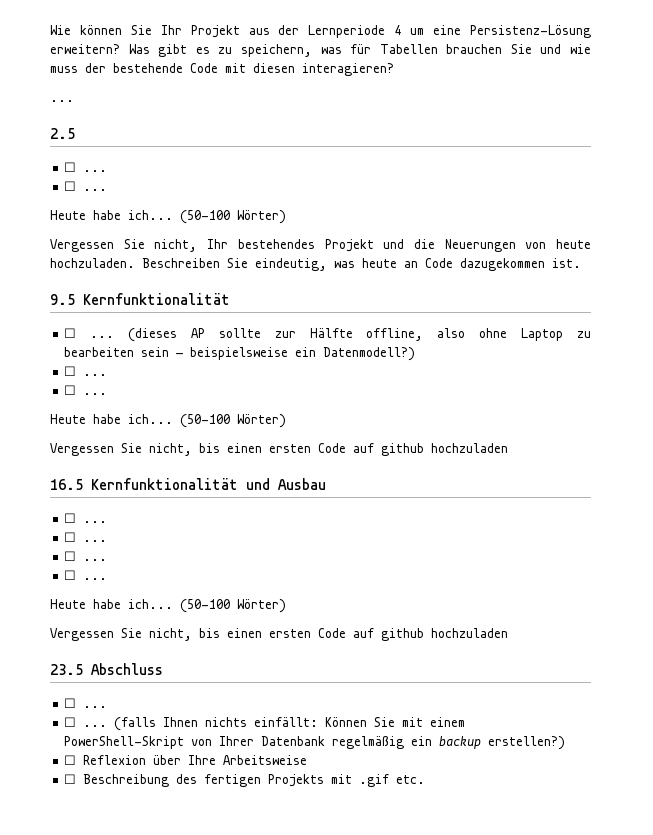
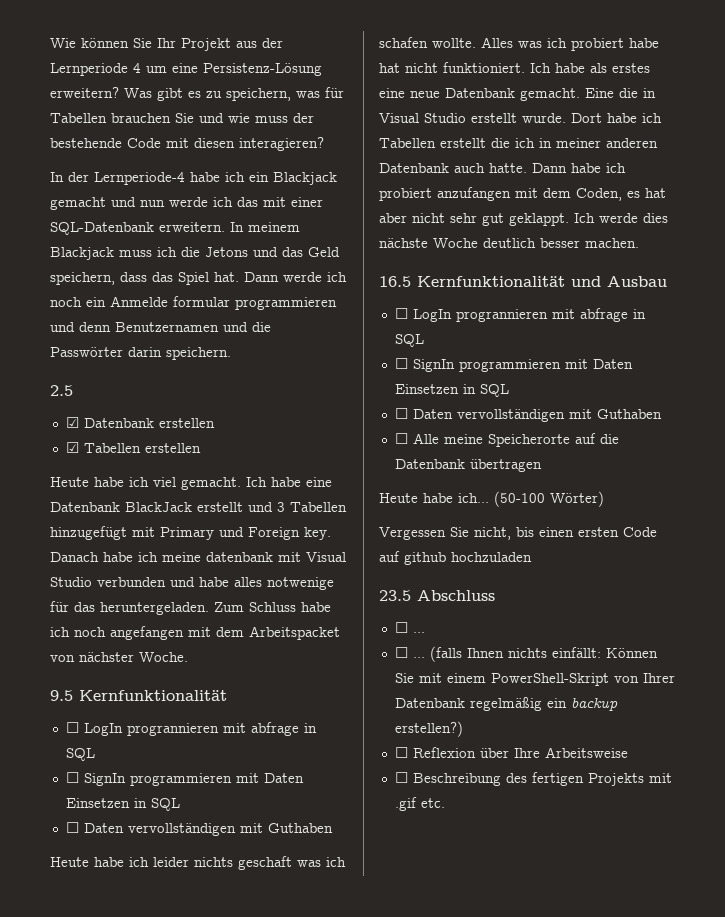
  Was gibt es zu speichern, was für Tabellen brauchen Sie und wie muss der bestehende Code mit diesen interagieren?
- ...
+ In der Lernperiode-4 habe ich ein Blackjack gemacht und nun werde ich das mit einer SQL-Datenbank erweitern. In meinem Blackjack muss ich die Jetons und das Geld speichern, dass das Spiel hat. Dann werde ich noch ein Anmelde formular programmieren und denn Benutzernamen und die Passwörter darin speichern.
  2.5
- ☐ ...
- ☐ ...
- Heute habe ich... (50-100 Wörter)
- Vergessen Sie nicht, Ihr bestehendes Projekt und die Neuerungen von heute hochzuladen. Beschreiben Sie eindeutig, was heute an Code dazugekommen ist.
+ ☑ Datenbank erstellen
+ ☑ Tabellen erstellen
+ Heute habe ich viel gemacht. Ich habe eine Datenbank BlackJack erstellt und 3 Tabellen hinzugefügt mit Primary und Foreign key. Danach habe ich meine datenbank mit Visual Studio verbunden und habe alles notwenige für das heruntergeladen. Zum Schluss habe ich noch angefangen mit dem Arbeitspacket von nächster Woche.
  9.5 Kernfunktionalität
- ☐ ... (dieses AP sollte zur Hälfte offline, also ohne Laptop zu bearbeiten sein — beispielsweise ein Datenmodell?)
- ☐ ...
- ☐ ...
- Heute habe ich... (50-100 Wörter)
- Vergessen Sie nicht, bis einen ersten Code auf github hochzuladen
+ ☐ LogIn progrannieren mit abfrage in SQL
+ ☐ SignIn programmieren mit Daten Einsetzen in SQL
+ ☐ Daten vervollständigen mit Guthaben
+ Heute habe ich leider nichts geschaft was ich schafen wollte. Alles was ich probiert habe hat nicht funktioniert. Ich habe als erstes eine neue Datenbank gemacht. Eine die in Visual Studio erstellt wurde. Dort habe ich Tabellen erstellt die ich in meiner anderen Datenbank auch hatte. Dann habe ich probiert anzufangen mit dem Coden, es hat aber nicht sehr gut geklappt. Ich werde dies nächste Woche deutlich besser machen.
  16.5 Kernfunktionalität und Ausbau
- ☐ ...
- ☐ ...
- ☐ ...
- ☐ ...
+ ☐ LogIn progrannieren mit abfrage in SQL
+ ☐ SignIn programmieren mit Daten Einsetzen in SQL
+ ☐ Daten vervollständigen mit Guthaben
+ ☐ Alle meine Speicherorte auf die Datenbank übertragen

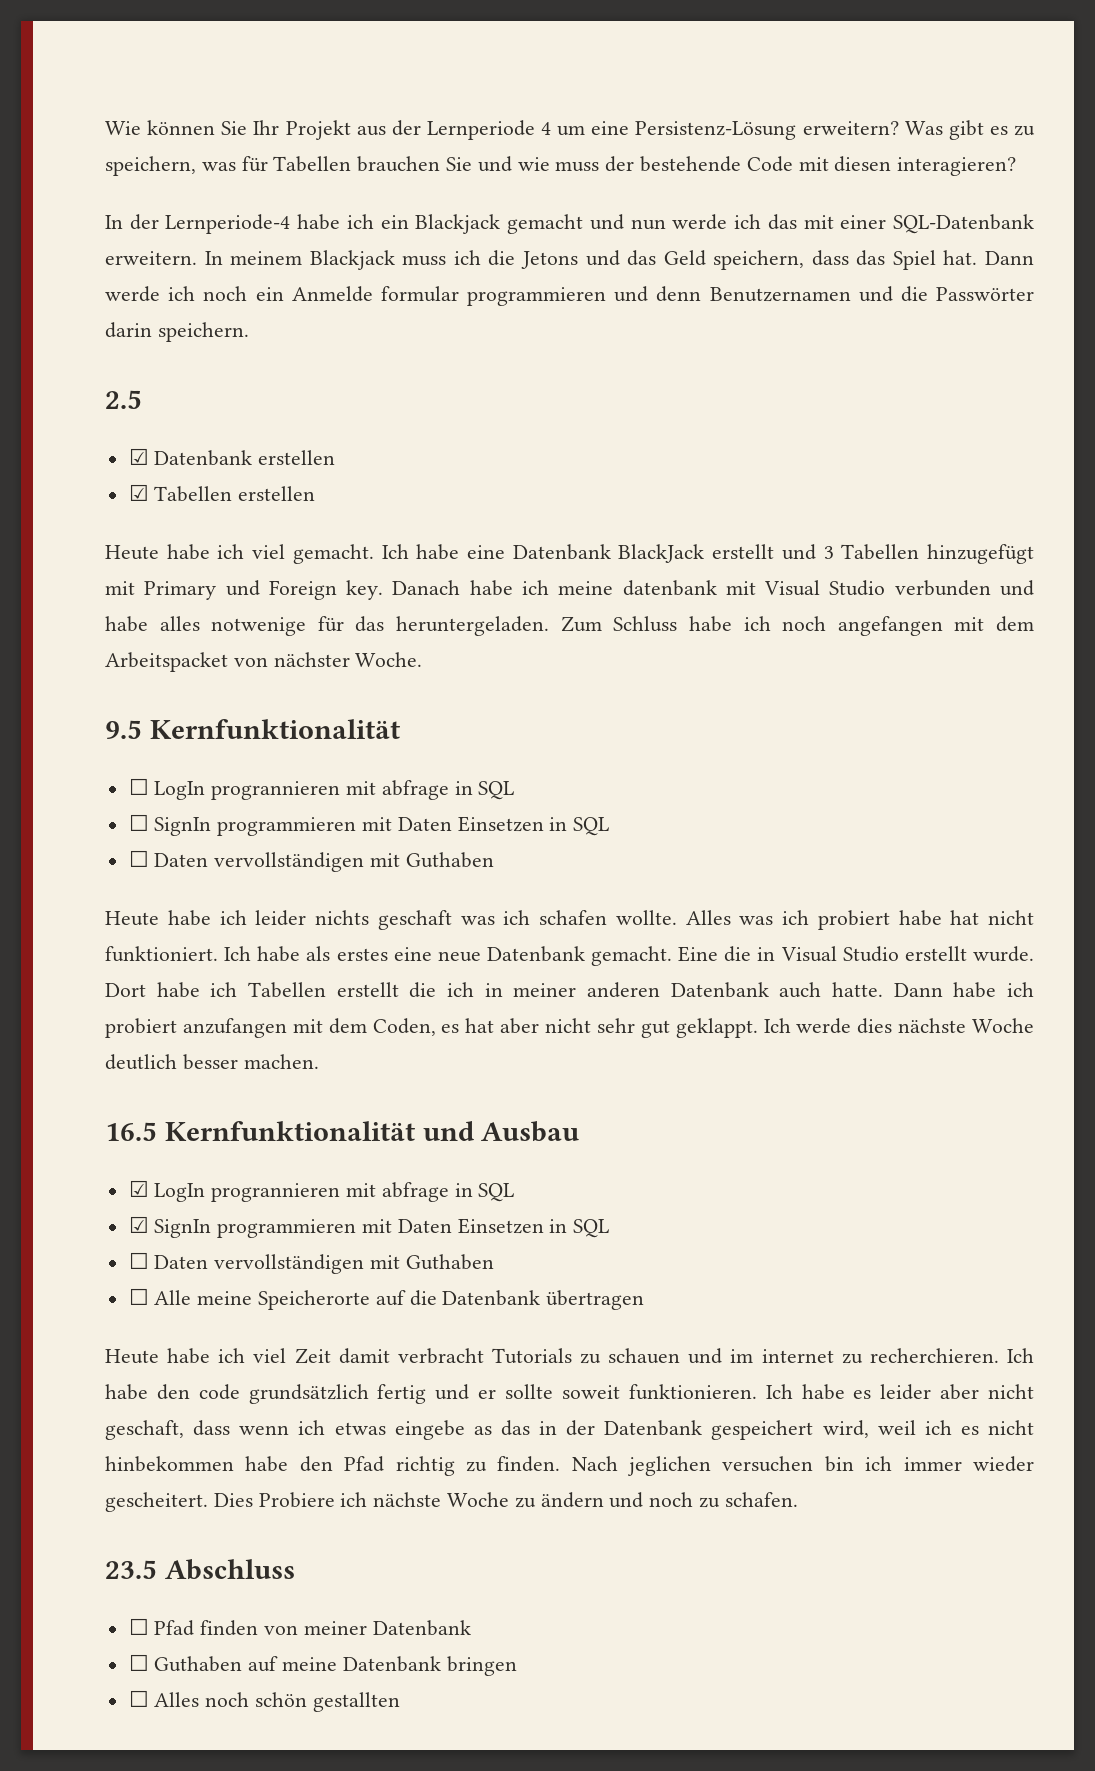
  16.5 Kernfunktionalität und Ausbau
- ☐ LogIn progrannieren mit abfrage in SQL
- ☐ SignIn programmieren mit Daten Einsetzen in SQL
+ ☑ LogIn progrannieren mit abfrage in SQL
+ ☑ SignIn programmieren mit Daten Einsetzen in SQL
- Heute habe ich... (50-100 Wörter)
- Vergessen Sie nicht, bis einen ersten Code auf github hochzuladen
+ Heute habe ich viel Zeit damit verbracht Tutorials zu schauen und im internet zu recherchieren. Ich habe den code grundsätzlich fertig und er sollte soweit funktionieren. Ich habe es leider aber nicht geschaft, dass wenn ich etwas eingebe as das in der Datenbank gespeichert wird, weil ich es nicht hinbekommen habe den Pfad richtig zu finden. Nach jeglichen versuchen bin ich immer wieder gescheitert. Dies Probiere ich nächste Woche zu ändern und noch zu schafen.
  23.5 Abschluss
- ☐ ...
- ☐ ... (falls Ihnen nichts einfällt: Können Sie mit einem PowerShell-Skript von Ihrer Datenbank regelmäßig ein backup erstellen?)
- ☐ Reflexion über Ihre Arbeitsweise
- ☐ Beschreibung des fertigen Projekts mit .gif etc.
+ ☐ Pfad finden von meiner Datenbank
+ ☐ Guthaben auf meine Datenbank bringen
+ ☐ Alles noch schön gestallten

